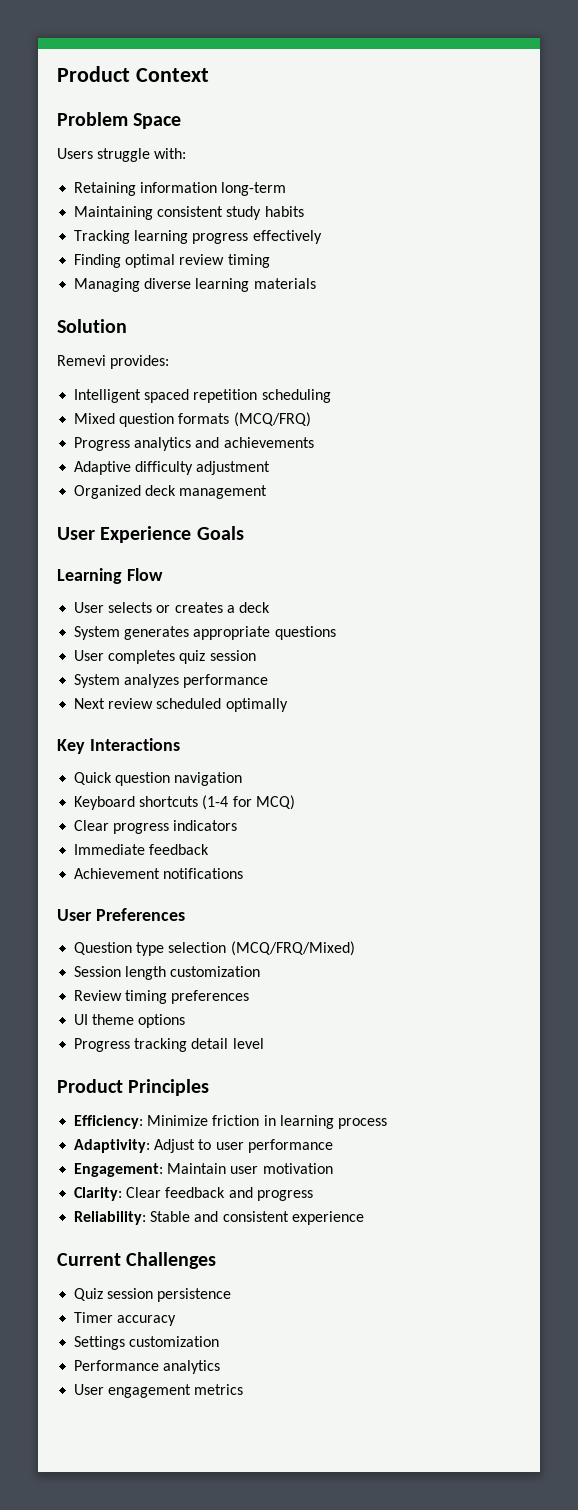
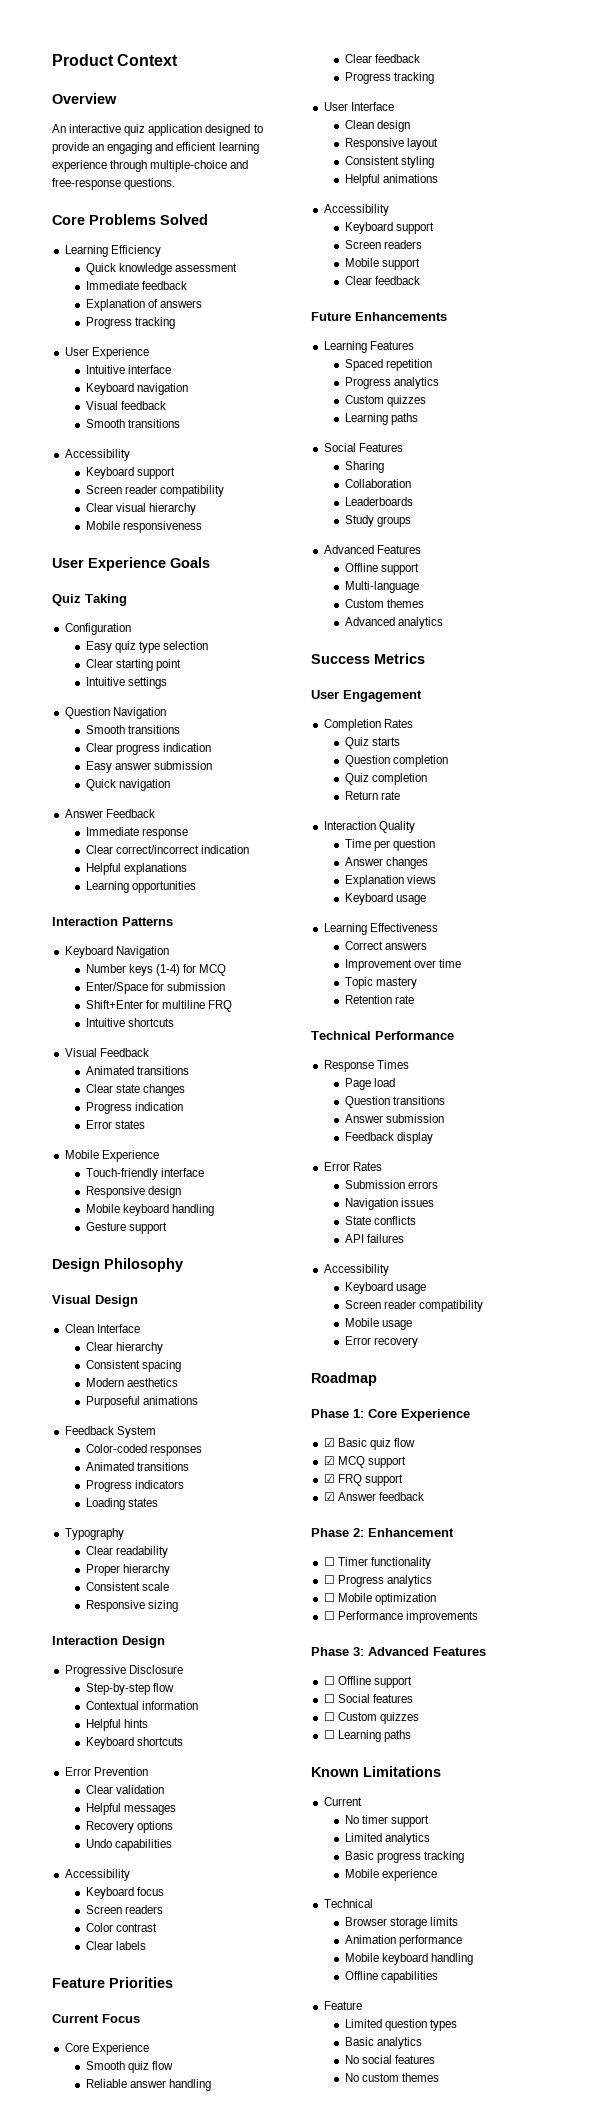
- Problem Space
- Users struggle with:
- Retaining information long-term
- Maintaining consistent study habits
- Tracking learning progress effectively
- Finding optimal review timing
- Managing diverse learning materials
- Solution
- Remevi provides:
- Intelligent spaced repetition scheduling
- Mixed question formats (MCQ/FRQ)
- Progress analytics and achievements
- Adaptive difficulty adjustment
- Organized deck management
+ Overview
+ An interactive quiz application designed to provide an engaging and efficient learning experience through multiple-choice and free-response questions.
+ Core Problems Solved
+ Learning Efficiency
+ Quick knowledge assessment
+ Immediate feedback
+ Explanation of answers
+ Progress tracking
+ User Experience
+ Intuitive interface
+ Keyboard navigation
+ Visual feedback
+ Smooth transitions
+ Accessibility
+ Keyboard support
+ Screen reader compatibility
+ Clear visual hierarchy
+ Mobile responsiveness
  User Experience Goals
- Learning Flow
- User selects or creates a deck
- System generates appropriate questions
- User completes quiz session
- System analyzes performance
- Next review scheduled optimally
- Key Interactions
- Quick question navigation
- Keyboard shortcuts (1-4 for MCQ)
- Clear progress indicators
- Immediate feedback
- Achievement notifications
- User Preferences
- Question type selection (MCQ/FRQ/Mixed)
- Session length customization
- Review timing preferences
- UI theme options
- Progress tracking detail level
- Product Principles
- Efficiency: Minimize friction in learning process
- Adaptivity: Adjust to user performance
- Engagement: Maintain user motivation
- Clarity: Clear feedback and progress
- Reliability: Stable and consistent experience
- Current Challenges
- Quiz session persistence
- Timer accuracy
- Settings customization
- Performance analytics
- User engagement metrics
+ Quiz Taking
+ Configuration
+ Easy quiz type selection
+ Clear starting point
+ Intuitive settings
+ Question Navigation
+ Smooth transitions
+ Clear progress indication
+ Easy answer submission
+ Quick navigation
+ Answer Feedback
+ Immediate response
+ Clear correct/incorrect indication
+ Helpful explanations
+ Learning opportunities
+ Interaction Patterns
+ Keyboard Navigation
+ Number keys (1-4) for MCQ
+ Enter/Space for submission
+ Shift+Enter for multiline FRQ
+ Intuitive shortcuts
+ Visual Feedback
+ Animated transitions
+ Clear state changes
+ Progress indication
+ Error states
+ Mobile Experience
+ Touch-friendly interface
+ Responsive design
+ Mobile keyboard handling
+ Gesture support
+ Design Philosophy
+ Visual Design
+ Clean Interface
+ Clear hierarchy
+ Consistent spacing
+ Modern aesthetics
+ Purposeful animations
+ Feedback System
+ Color-coded responses
+ Animated transitions
+ Progress indicators
+ Loading states
+ Typography
+ Clear readability
+ Proper hierarchy
+ Consistent scale
+ Responsive sizing
+ Interaction Design
+ Progressive Disclosure
+ Step-by-step flow
+ Contextual information
+ Helpful hints
+ Keyboard shortcuts
+ Error Prevention
+ Clear validation
+ Helpful messages
+ Recovery options
+ Undo capabilities
+ Accessibility
+ Keyboard focus
+ Screen readers
+ Color contrast
+ Clear labels
+ Feature Priorities
+ Current Focus
+ Core Experience
+ Smooth quiz flow
+ Reliable answer handling
+ Clear feedback
+ Progress tracking
+ User Interface
+ Clean design
+ Responsive layout
+ Consistent styling
+ Helpful animations
+ Accessibility
+ Keyboard support
+ Screen readers
+ Mobile support
+ Clear feedback
+ Future Enhancements
+ Learning Features
+ Spaced repetition
+ Progress analytics
+ Custom quizzes
+ Learning paths
+ Social Features
+ Sharing
+ Collaboration
+ Leaderboards
+ Study groups
+ Advanced Features
+ Offline support
+ Multi-language
+ Custom themes
+ Advanced analytics
+ Success Metrics
+ User Engagement
+ Completion Rates
+ Quiz starts
+ Question completion
+ Quiz completion
+ Return rate
+ Interaction Quality
+ Time per question
+ Answer changes
+ Explanation views
+ Keyboard usage
+ Learning Effectiveness
+ Correct answers
+ Improvement over time
+ Topic mastery
+ Retention rate
+ Technical Performance
+ Response Times
+ Page load
+ Question transitions
+ Answer submission
+ Feedback display
+ Error Rates
+ Submission errors
+ Navigation issues
+ State conflicts
+ API failures
+ Accessibility
+ Keyboard usage
+ Screen reader compatibility
+ Mobile usage
+ Error recovery
+ Roadmap
+ Phase 1: Core Experience
+ ☑ Basic quiz flow
+ ☑ MCQ support
+ ☑ FRQ support
+ ☑ Answer feedback
+ Phase 2: Enhancement
+ ☐ Timer functionality
+ ☐ Progress analytics
+ ☐ Mobile optimization
+ ☐ Performance improvements
+ Phase 3: Advanced Features
+ ☐ Offline support
+ ☐ Social features
+ ☐ Custom quizzes
+ ☐ Learning paths
+ Known Limitations
+ Current
+ No timer support
+ Limited analytics
+ Basic progress tracking
+ Mobile experience
+ Technical
+ Browser storage limits
+ Animation performance
+ Mobile keyboard handling
+ Offline capabilities
+ Feature
+ Limited question types
+ Basic analytics
+ No social features
+ No custom themes

